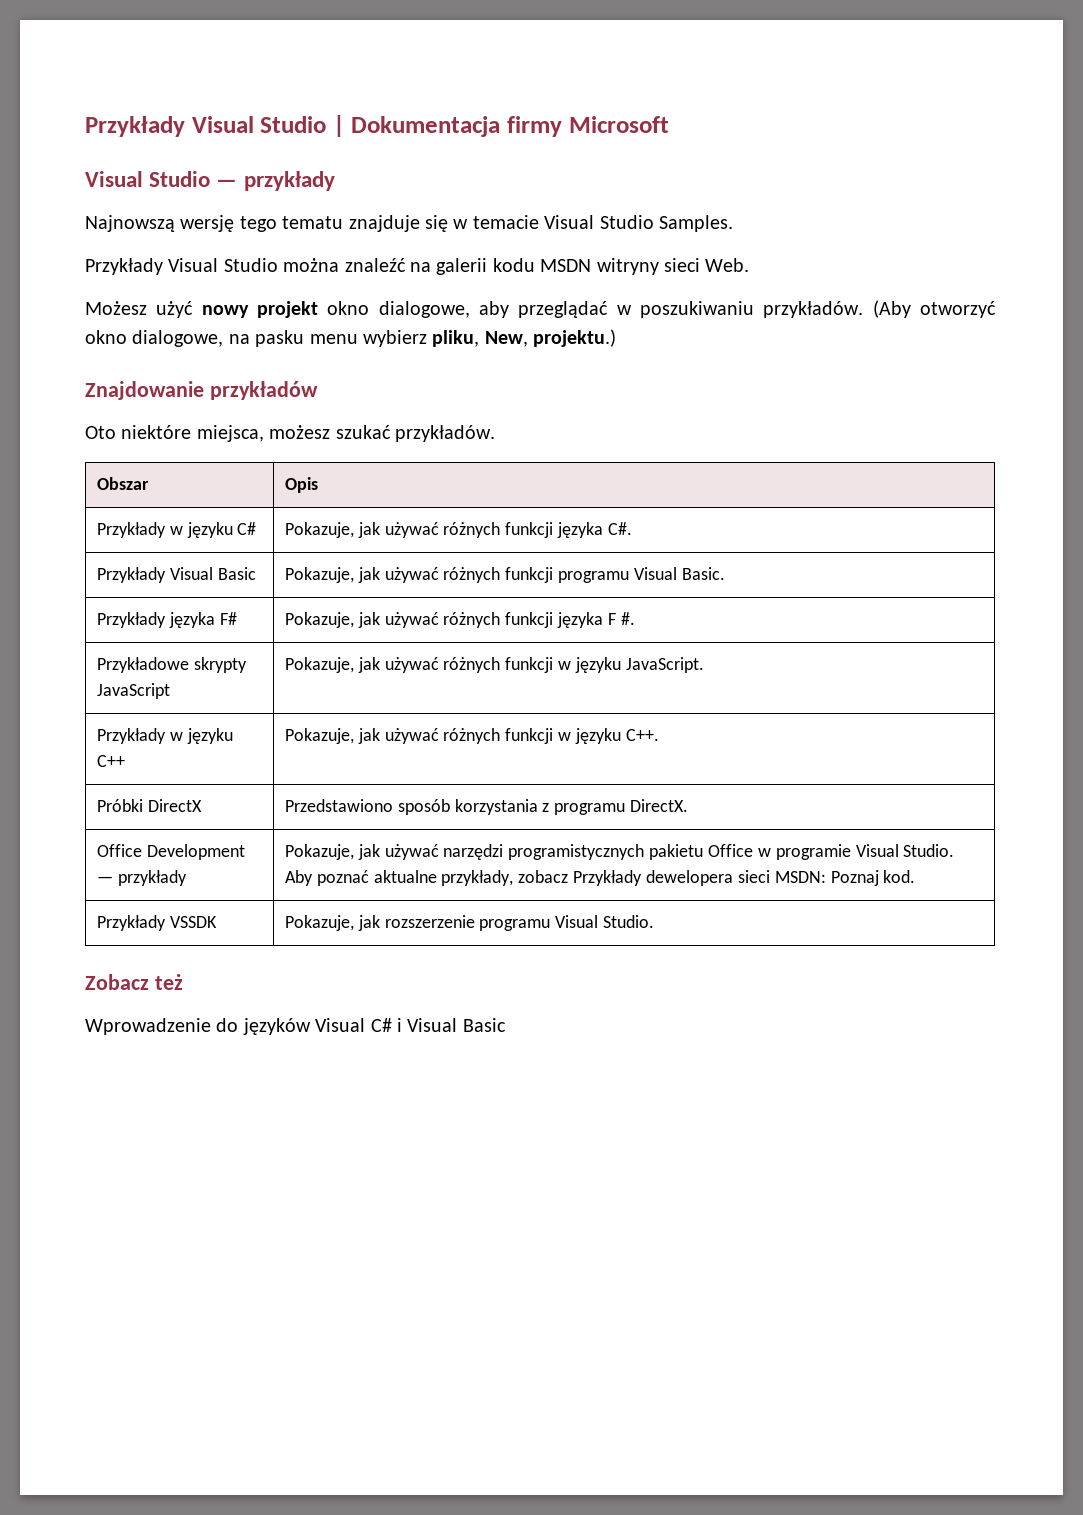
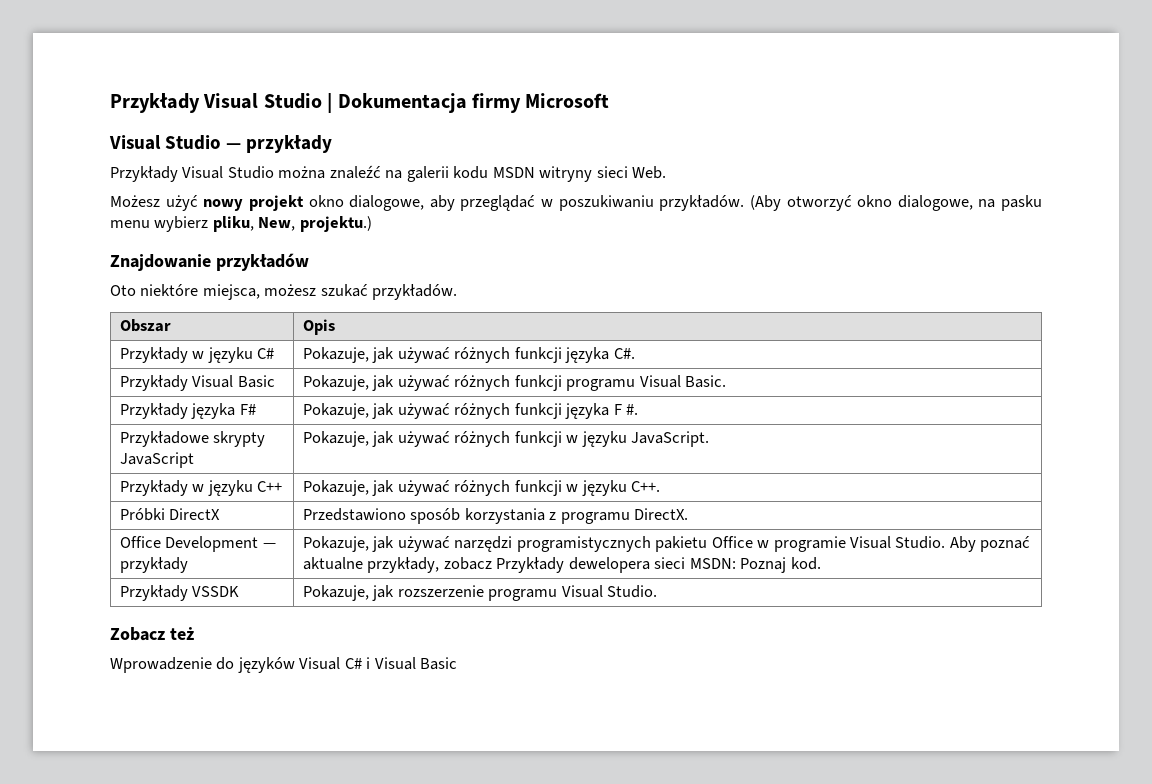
- Najnowszą wersję tego tematu znajduje się w temacie Visual Studio Samples.

